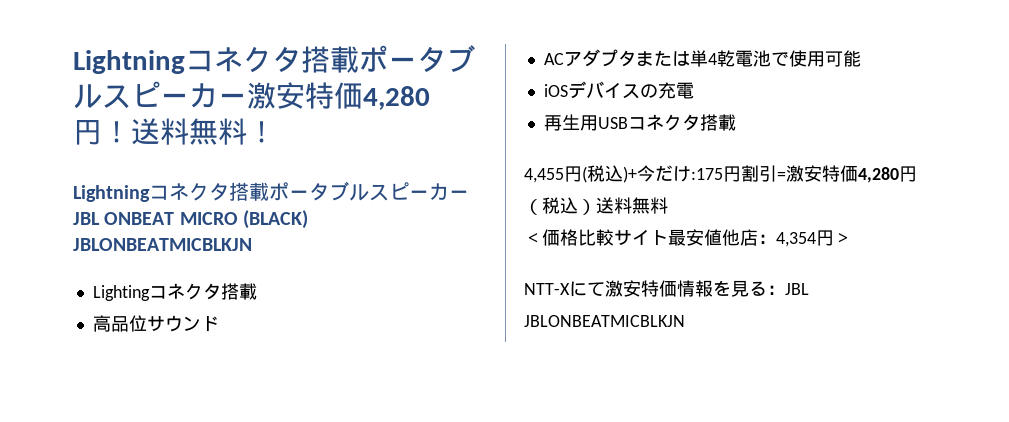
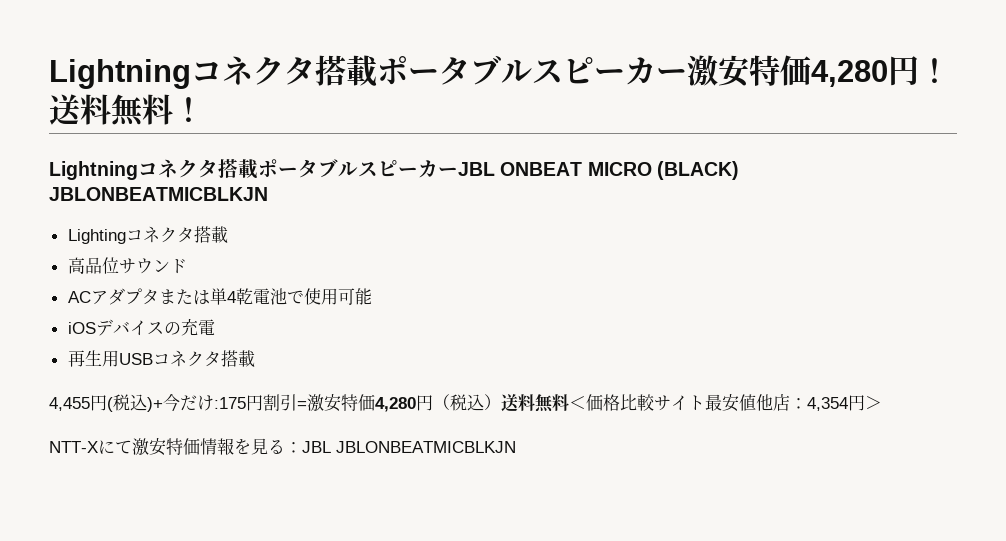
- 4,455円(税込)+今だけ:175円割引=激安特価4,280円（税込）送料無料
- ＜価格比較サイト最安値他店：4,354円＞
+ 4,455円(税込)+今だけ:175円割引=激安特価4,280円（税込）送料無料＜価格比較サイト最安値他店：4,354円＞

